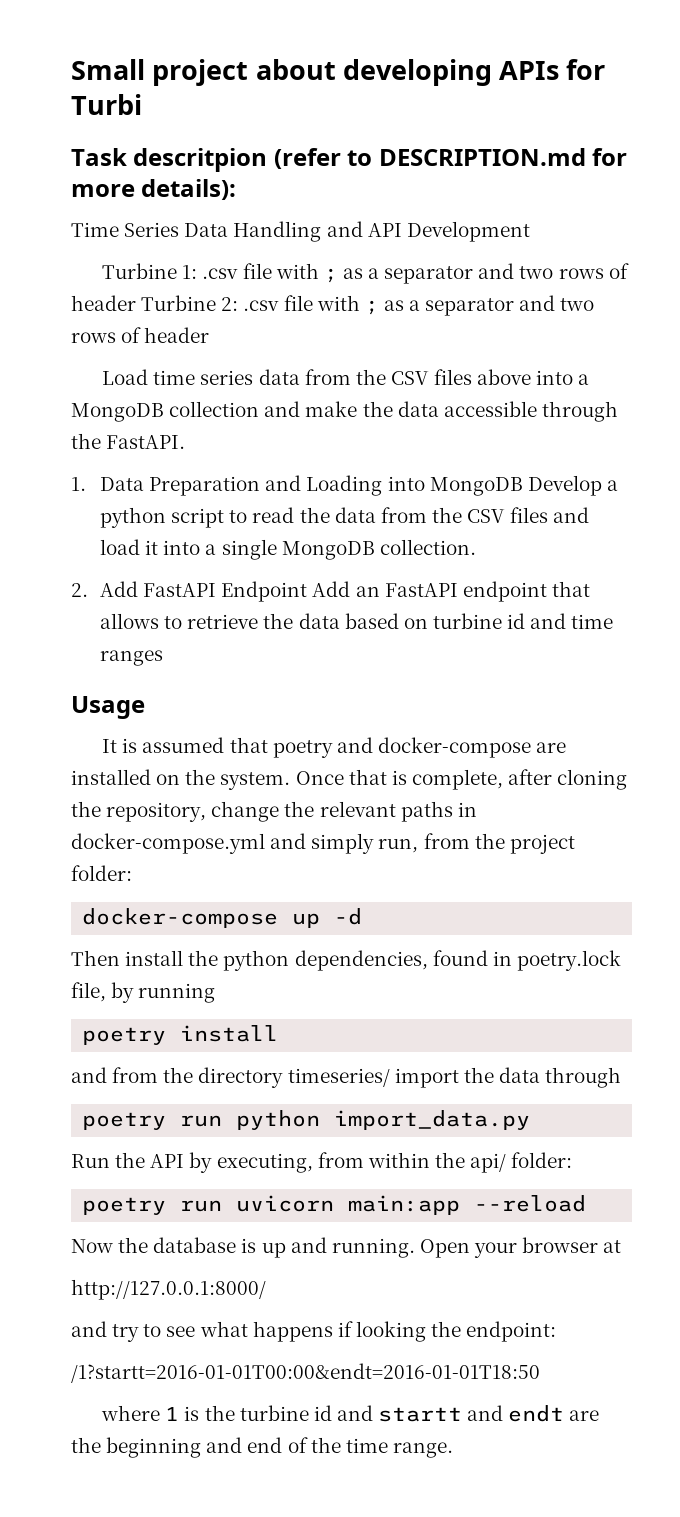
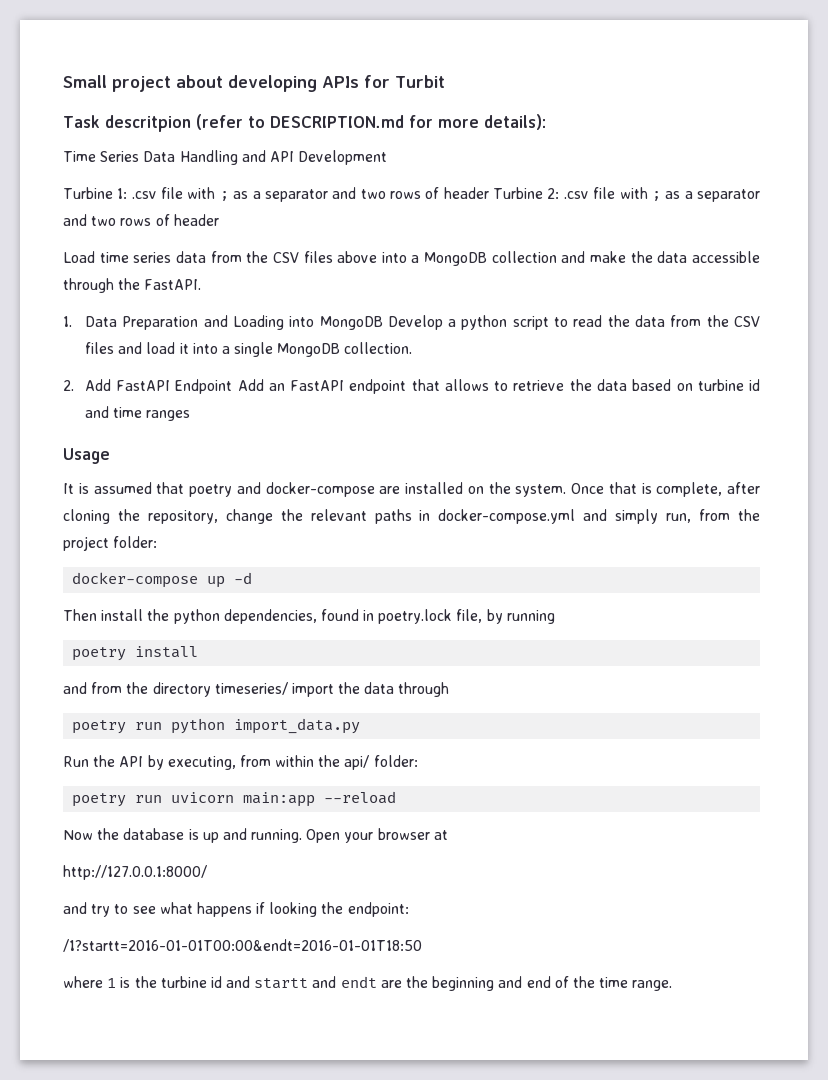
- Small project about developing APIs for Turbi
+ Small project about developing APIs for Turbit

